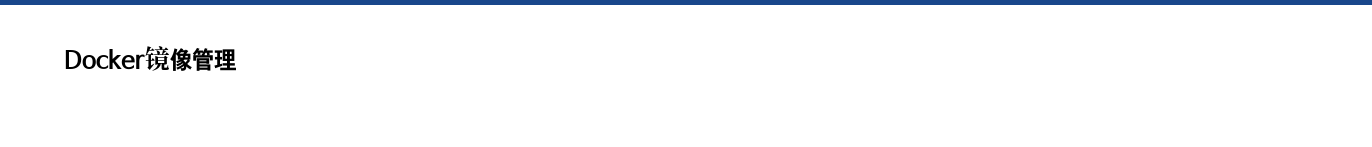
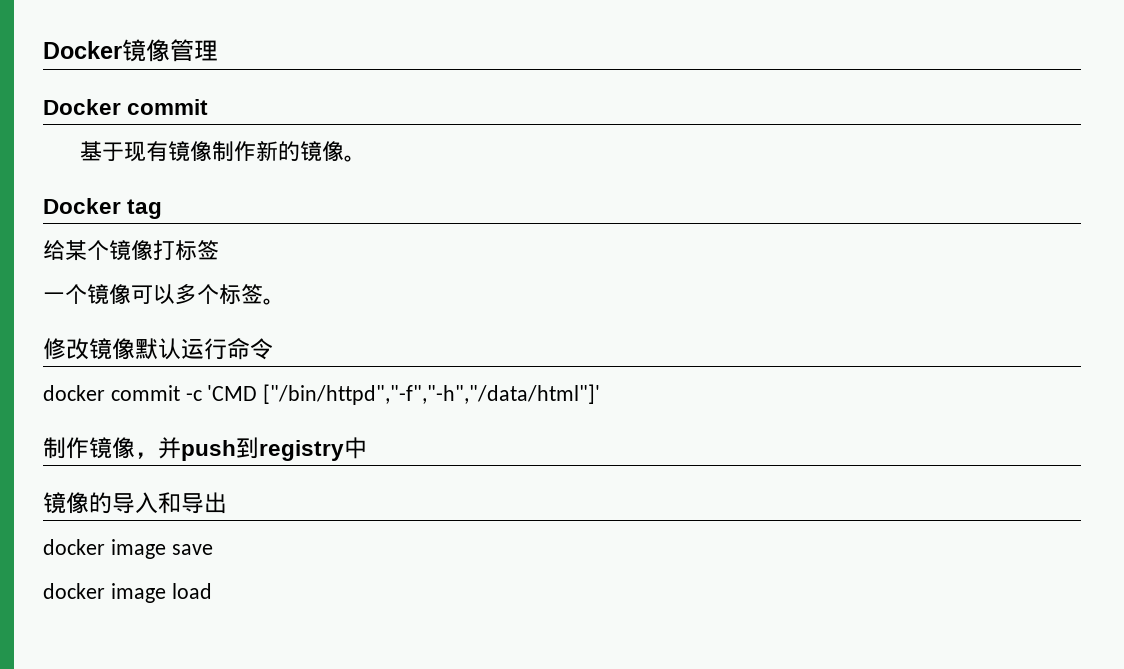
+ Docker commit
+ 基于现有镜像制作新的镜像。
+ Docker tag
+ 给某个镜像打标签
+ 一个镜像可以多个标签。
+ 修改镜像默认运行命令
+ docker commit -c 'CMD ["/bin/httpd","-f","-h","/data/html"]'
+ 制作镜像，并push到registry中
+ 镜像的导入和导出
+ docker image save
+ docker image load

